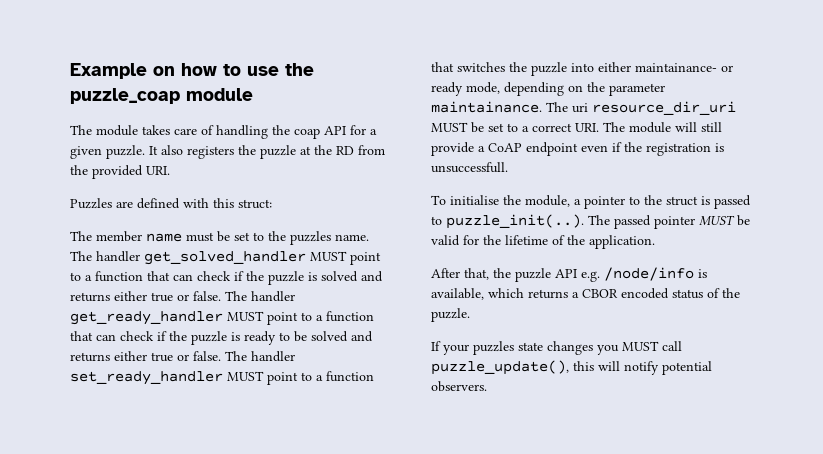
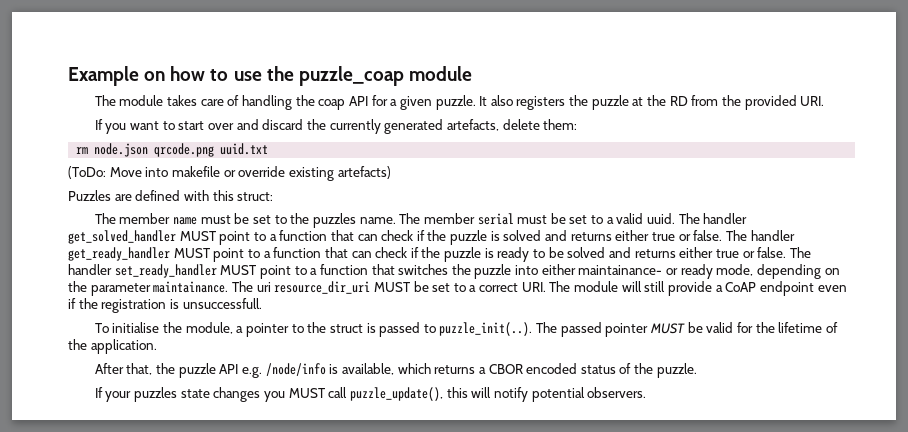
+ If you want to start over and discard the currently generated artefacts, delete them:
+ rm node.json qrcode.png uuid.txt
+ (ToDo: Move into makefile or override existing artefacts)
- The handler get_solved_handler MUST point to a function that can check if the puzzle is solved and returns either true or false.
+ The member serial must be set to a valid uuid. The handler get_solved_handler MUST point to a function that can check if the puzzle is solved and returns either true or false.

